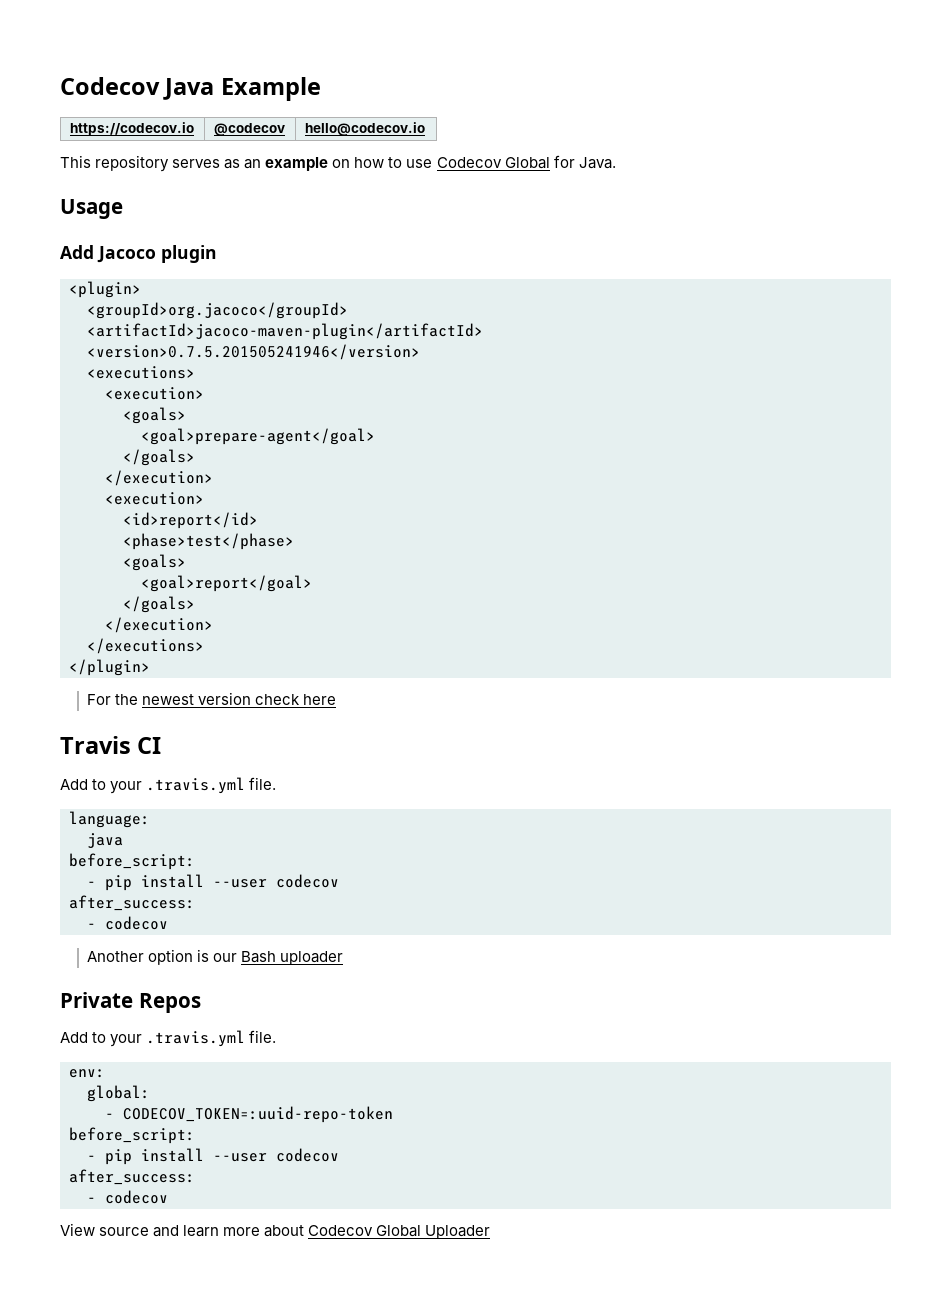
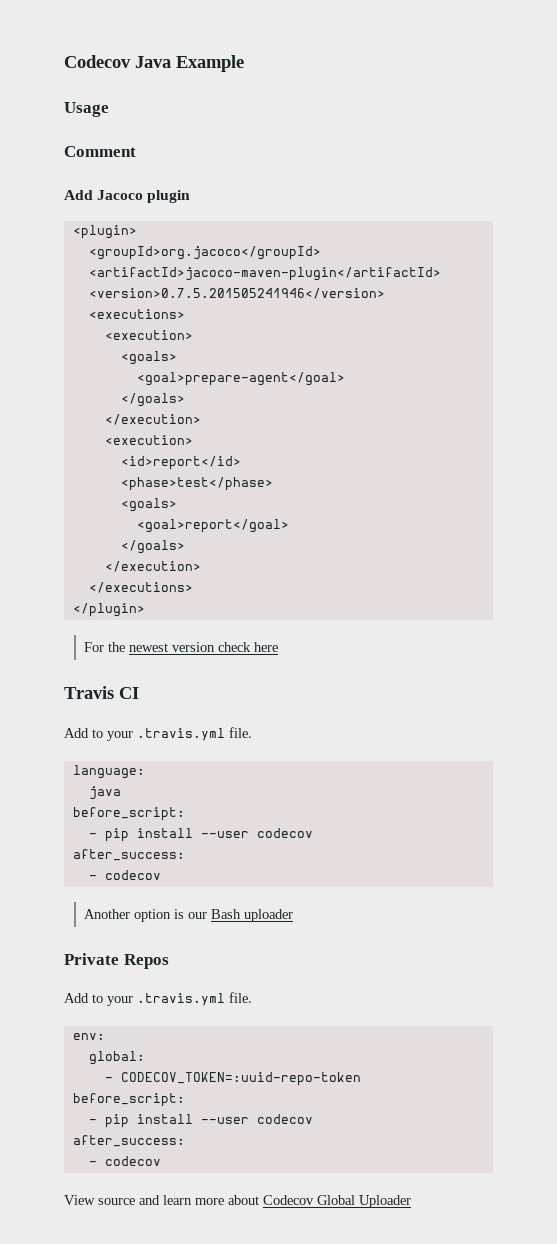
- https://codecov.io | @codecov | hello@codecov.io
- This repository serves as an example on how to use Codecov Global for Java.
+ Comment

